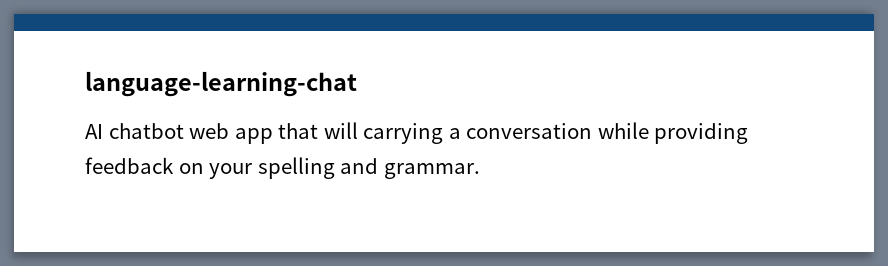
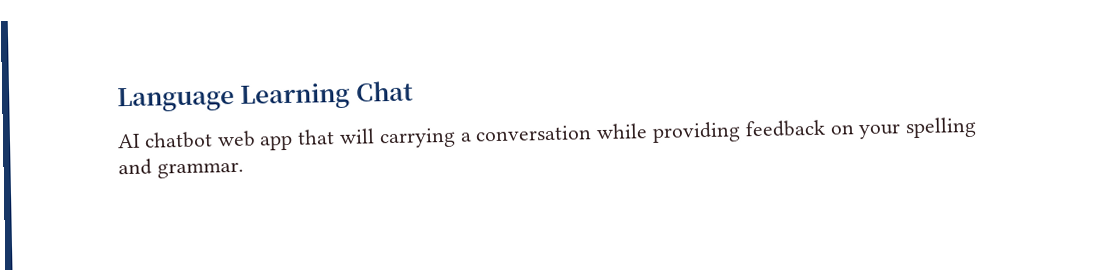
- language-learning-chat
+ Language Learning Chat

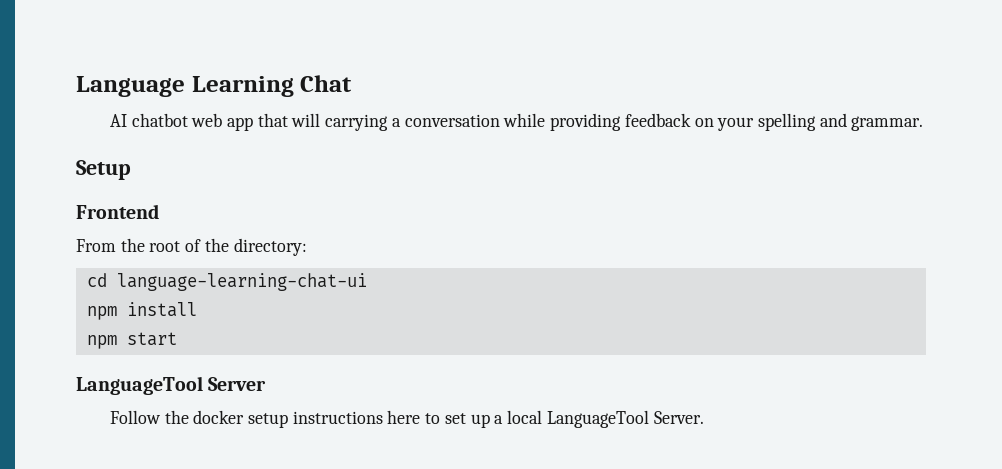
+ Setup
+ Frontend
+ From the root of the directory:
+ cd language-learning-chat-ui
+ npm install
+ npm start
+ LanguageTool Server
+ Follow the docker setup instructions here to set up a local LanguageTool Server.

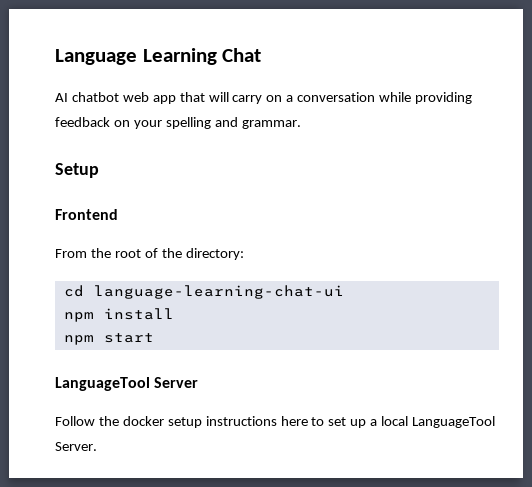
- AI chatbot web app that will carrying a conversation while providing feedback on your spelling and grammar.
+ AI chatbot web app that will carry on a conversation while providing feedback on your spelling and grammar.

